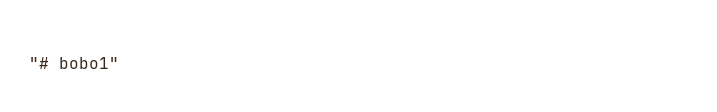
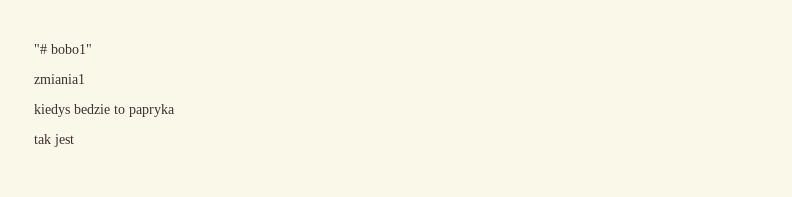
+ zmiania1
+ kiedys bedzie to papryka
+ tak jest

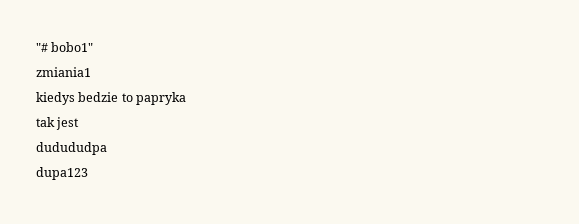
+ dudududpa
+ dupa123

